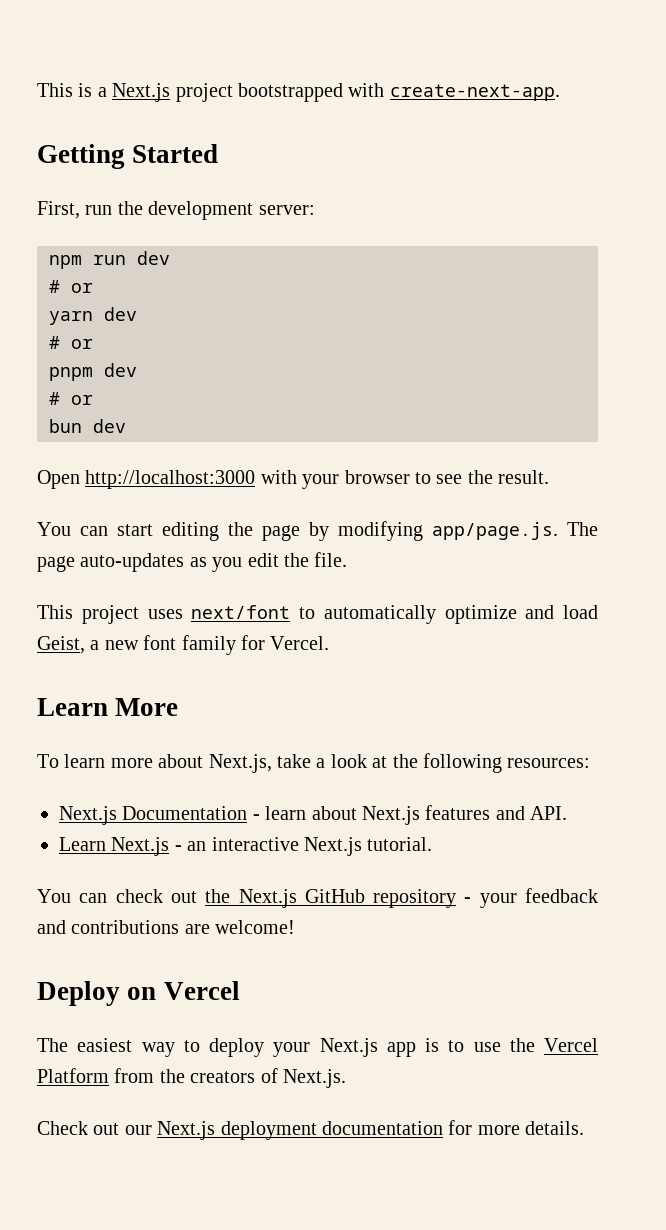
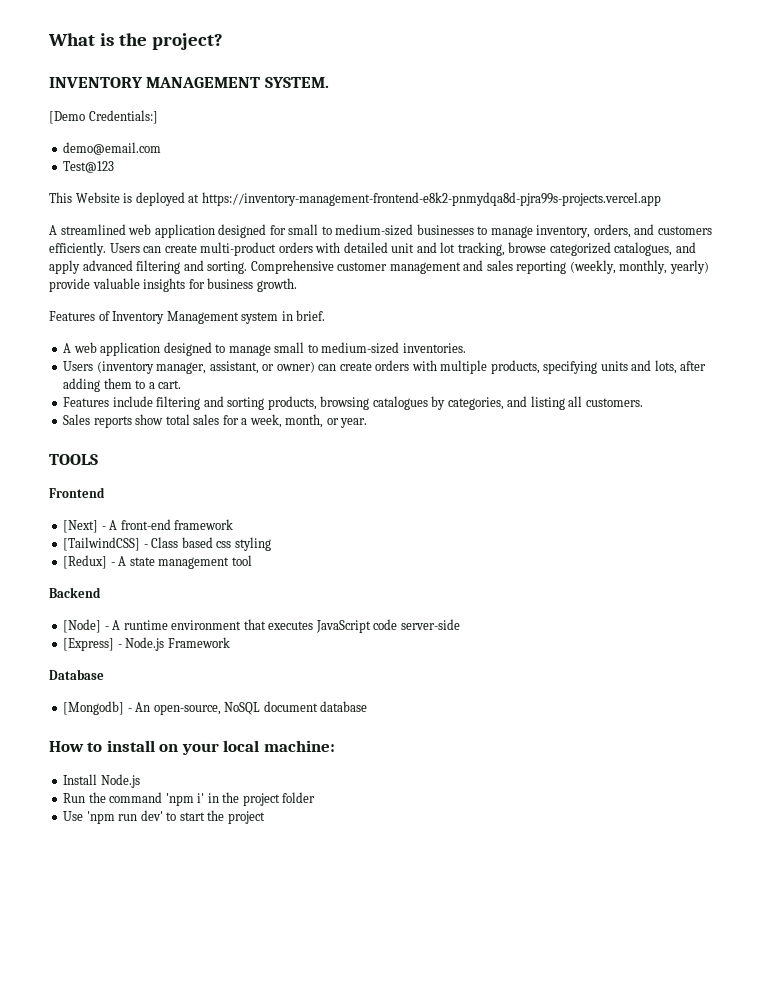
- This is a Next.js project bootstrapped with create-next-app.
- Getting Started
- First, run the development server:
- npm run dev
- # or
- yarn dev
- # or
- pnpm dev
- # or
- bun dev
- Open http://localhost:3000 with your browser to see the result.
- You can start editing the page by modifying app/page.js. The page auto-updates as you edit the file.
- This project uses next/font to automatically optimize and load Geist, a new font family for Vercel.
- Learn More
- To learn more about Next.js, take a look at the following resources:
- Next.js Documentation - learn about Next.js features and API.
- Learn Next.js - an interactive Next.js tutorial.
- You can check out the Next.js GitHub repository - your feedback and contributions are welcome!
- Deploy on Vercel
- The easiest way to deploy your Next.js app is to use the Vercel Platform from the creators of Next.js.
- Check out our Next.js deployment documentation for more details.
+ What is the project?
+ INVENTORY MANAGEMENT SYSTEM.
+ [Demo Credentials:]
+ demo@email.com
+ Test@123
+ This Website is deployed at https://inventory-management-frontend-e8k2-pnmydqa8d-pjra99s-projects.vercel.app
+ A streamlined web application designed for small to medium-sized businesses to manage inventory, orders, and customers efficiently. Users can create multi-product orders with detailed unit and lot tracking, browse categorized catalogues, and apply advanced filtering and sorting. Comprehensive customer management and sales reporting (weekly, monthly, yearly) provide valuable insights for business growth.
+ Features of Inventory Management system in brief.
+ A web application designed to manage small to medium-sized inventories.
+ Users (inventory manager, assistant, or owner) can create orders with multiple products, specifying units and lots, after adding them to a cart.
+ Features include filtering and sorting products, browsing catalogues by categories, and listing all customers.
+ Sales reports show total sales for a week, month, or year.
+ TOOLS
+ Frontend
+ [Next] - A front-end framework
+ [TailwindCSS] - Class based css styling
+ [Redux] - A state management tool
+ Backend
+ [Node] - A runtime environment that executes JavaScript code server-side
+ [Express] - Node.js Framework
+ Database
+ [Mongodb] - An open-source, NoSQL document database
+ How to install on your local machine:
+ Install Node.js
+ Run the command 'npm i' in the project folder
+ Use 'npm run dev' to start the project

